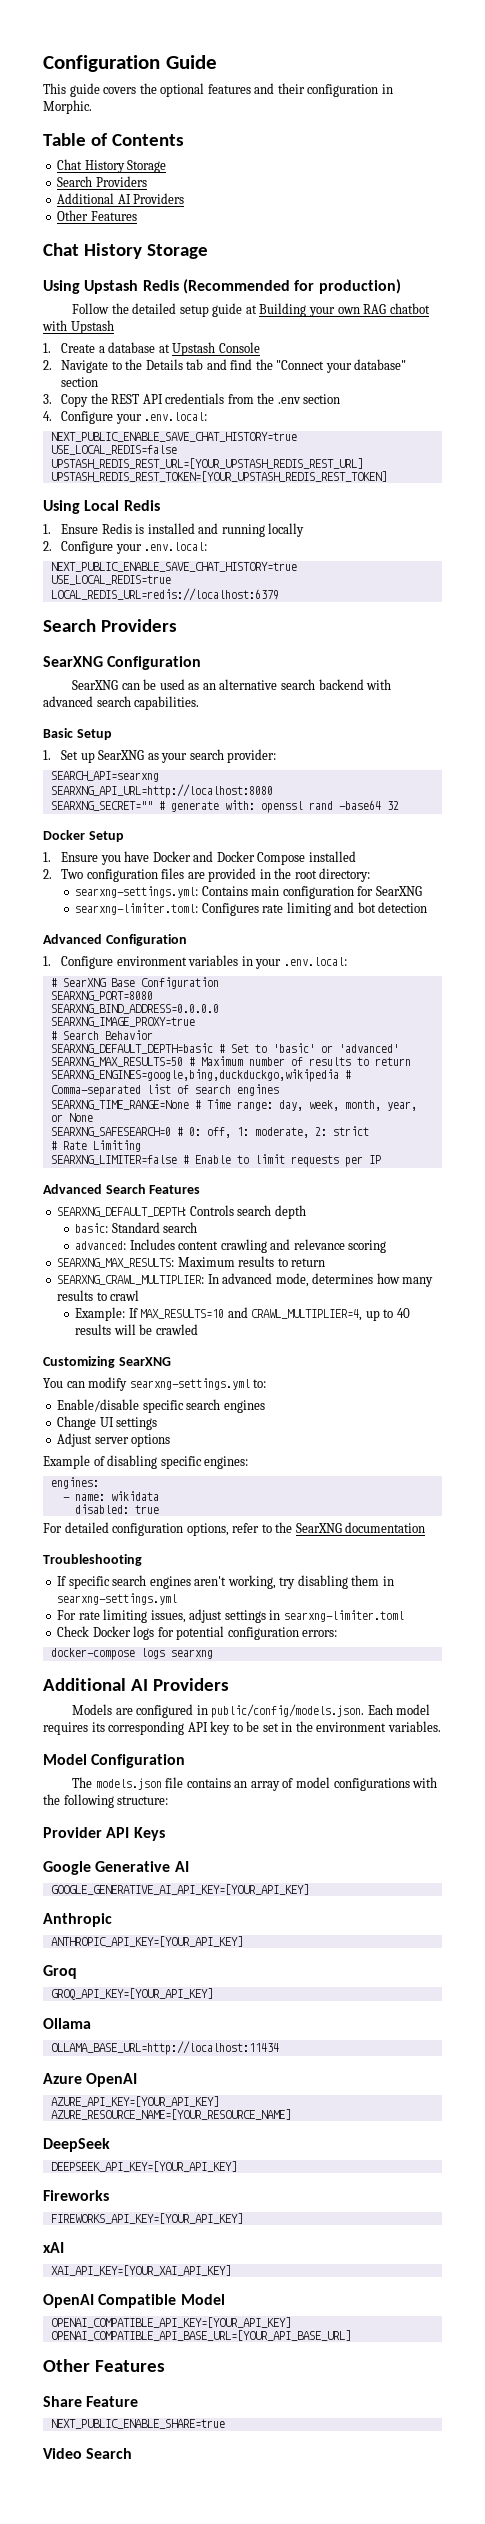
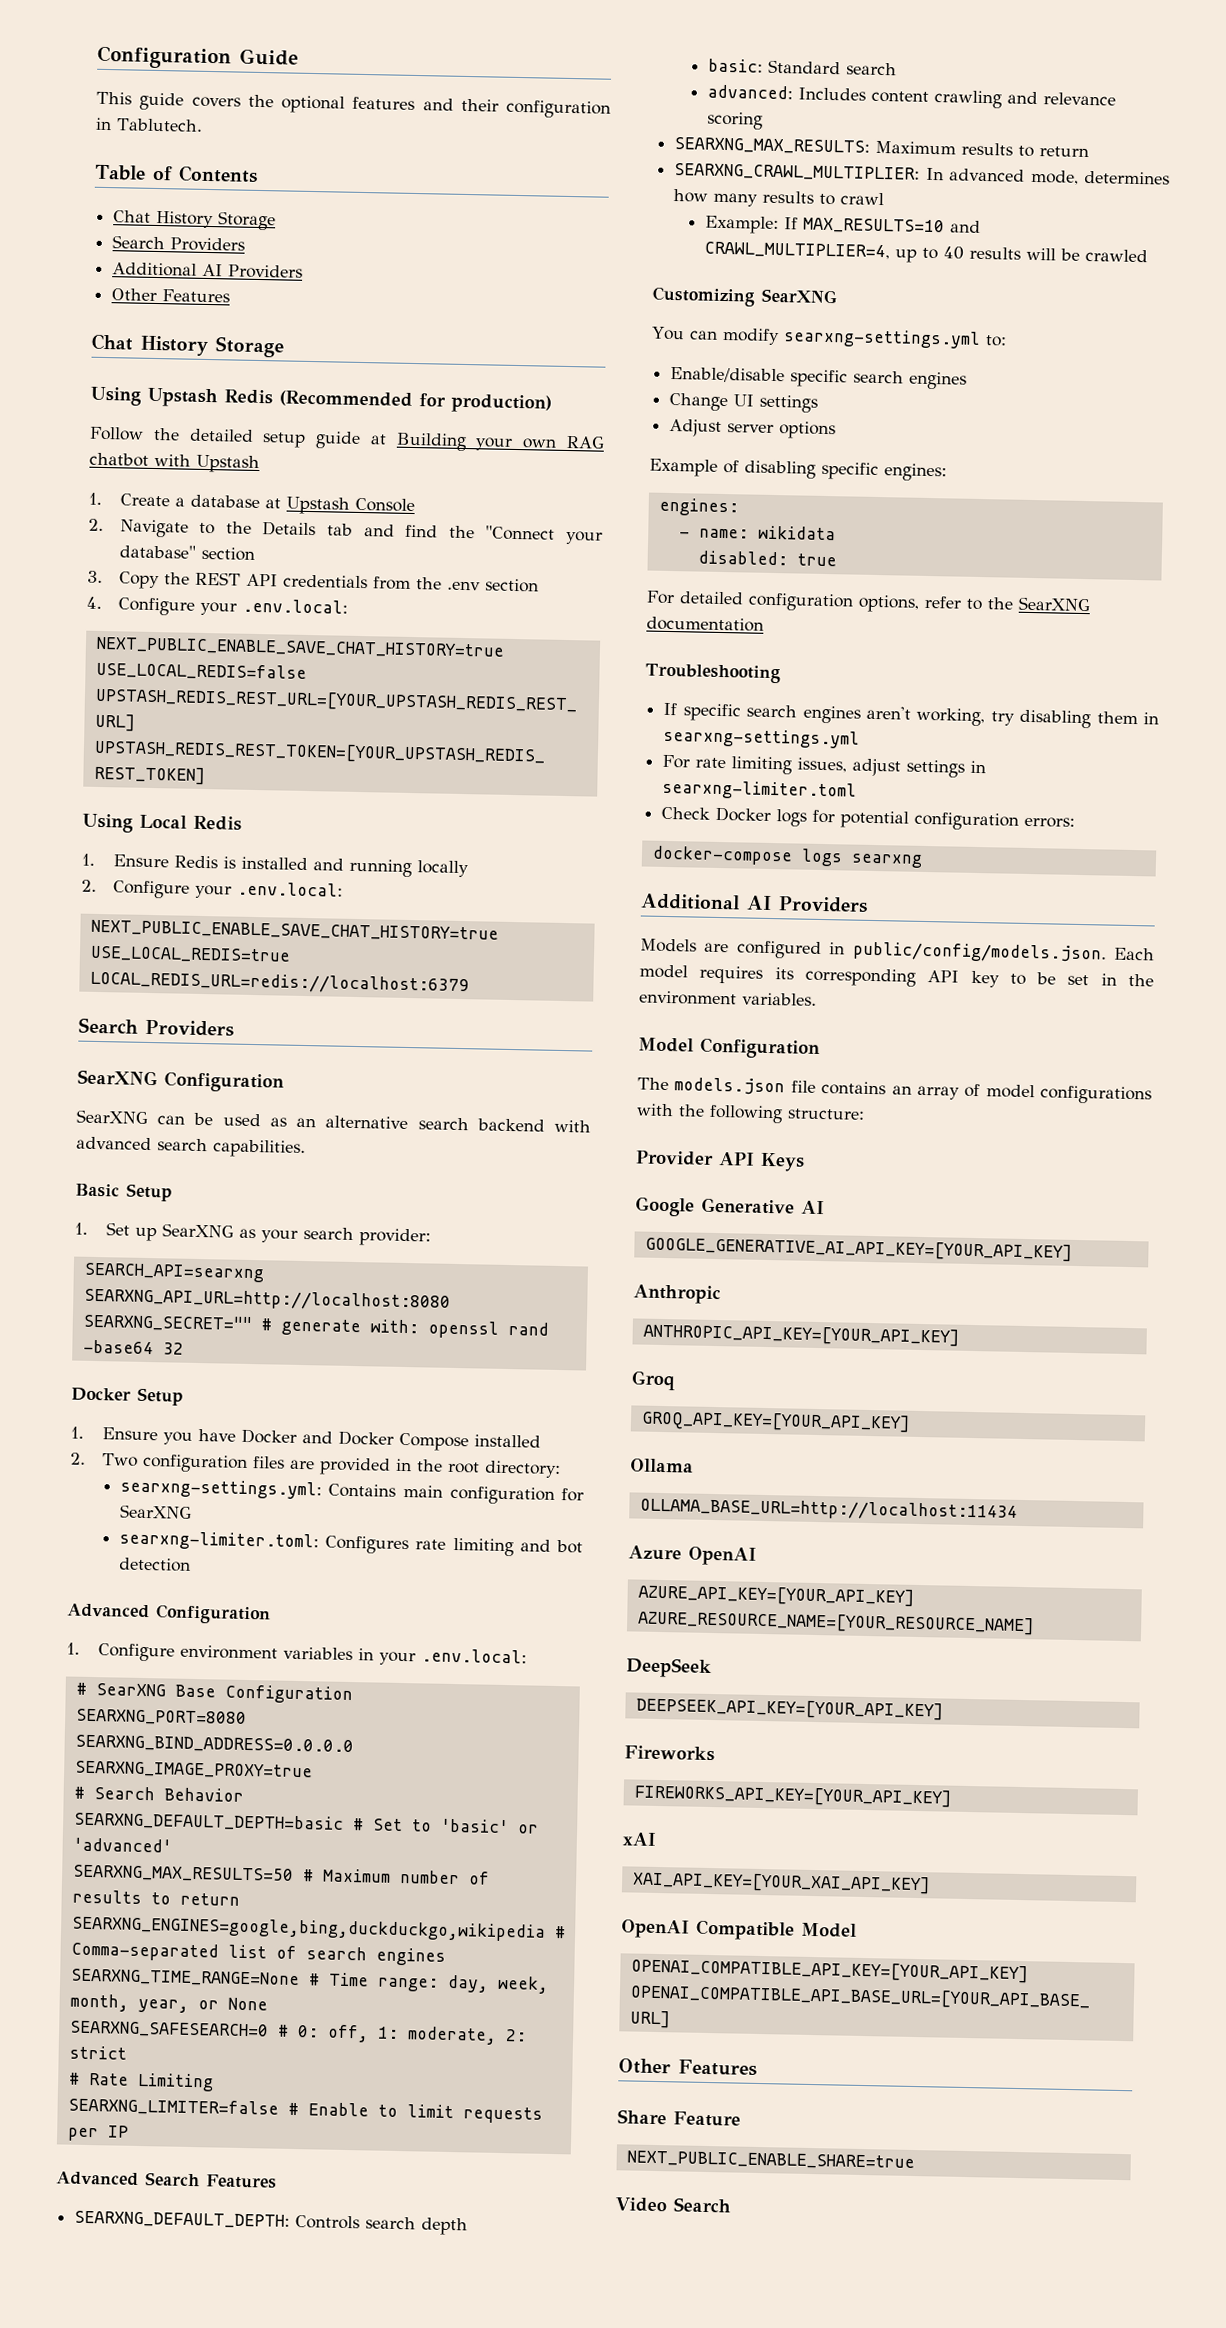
- This guide covers the optional features and their configuration in Morphic.
+ This guide covers the optional features and their configuration in Tablutech.

